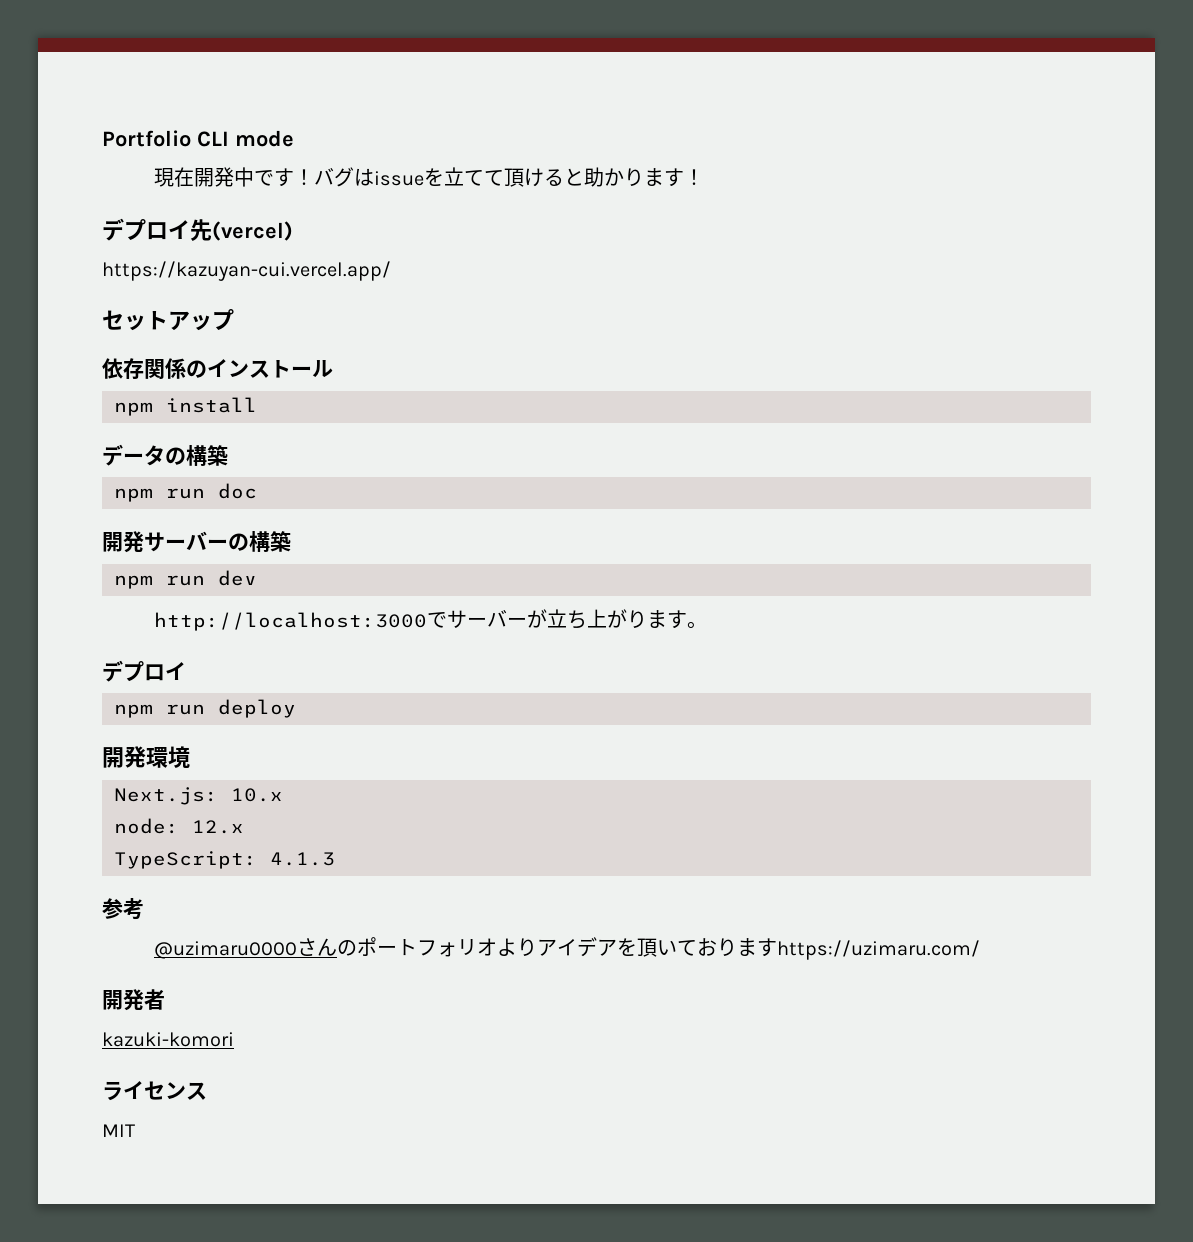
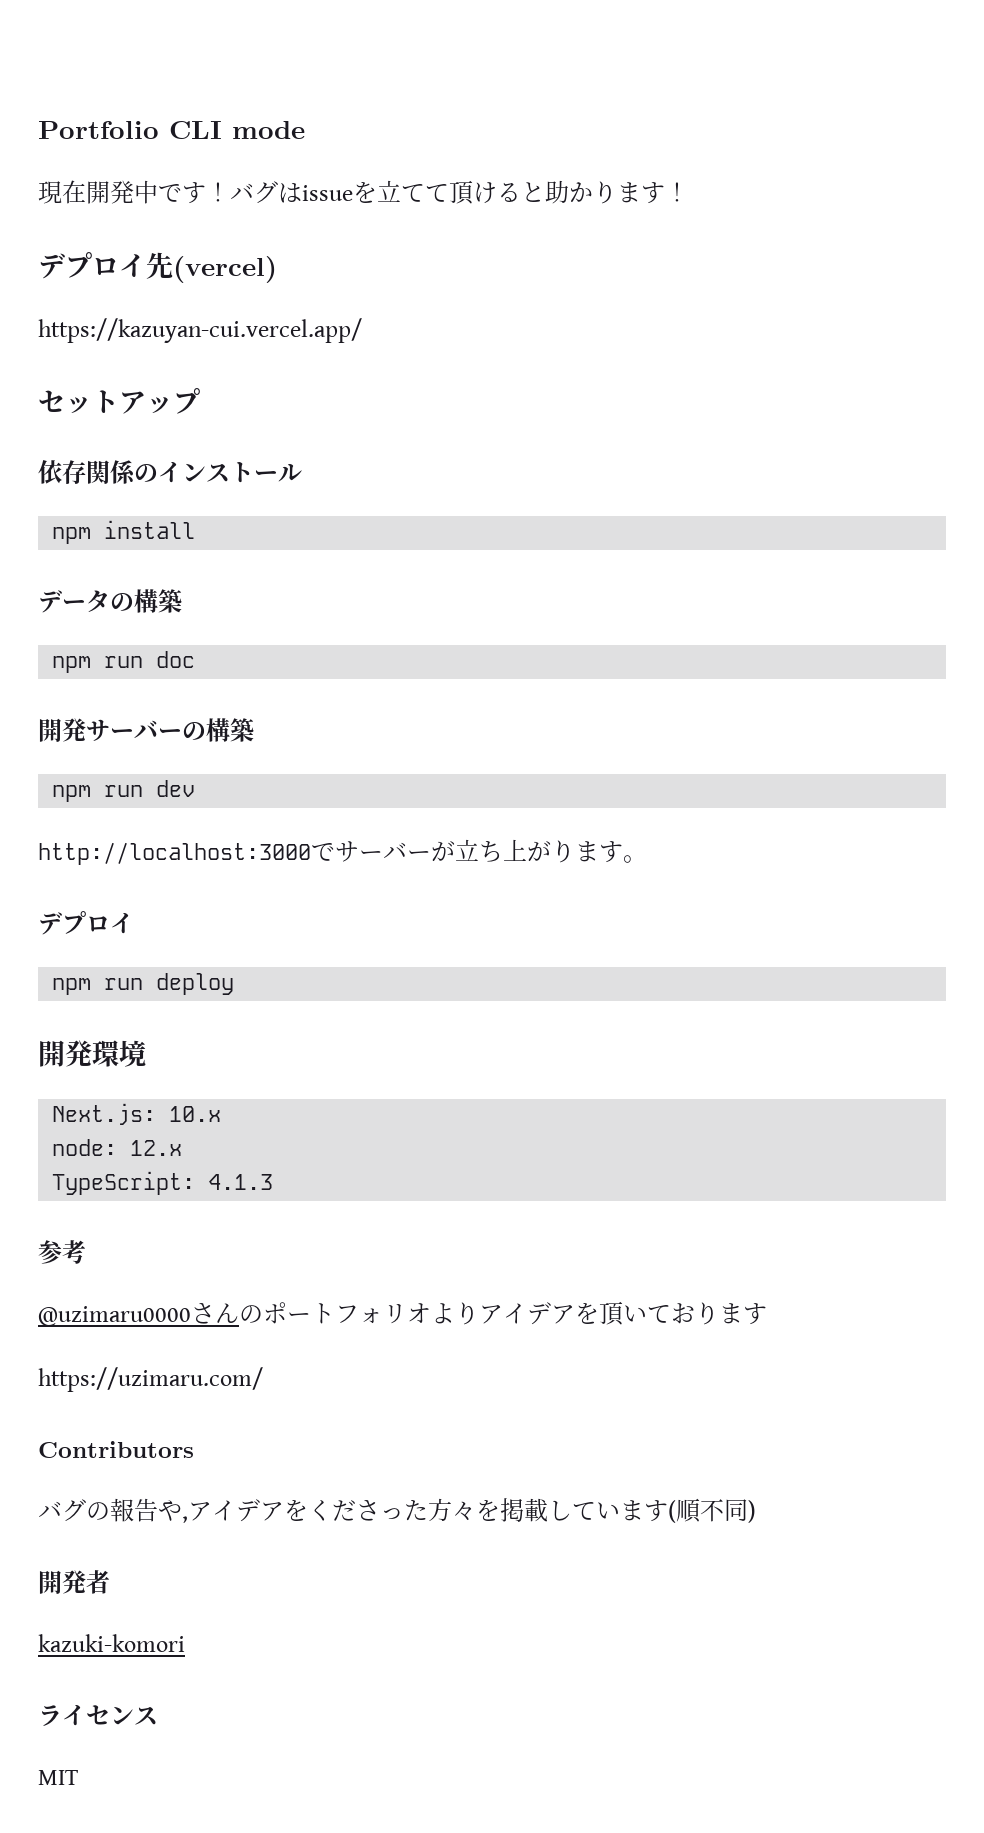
- @uzimaru0000さんのポートフォリオよりアイデアを頂いておりますhttps://uzimaru.com/
+ @uzimaru0000さんのポートフォリオよりアイデアを頂いております
+ https://uzimaru.com/
+ Contributors
+ バグの報告や,アイデアをくださった方々を掲載しています(順不同)

